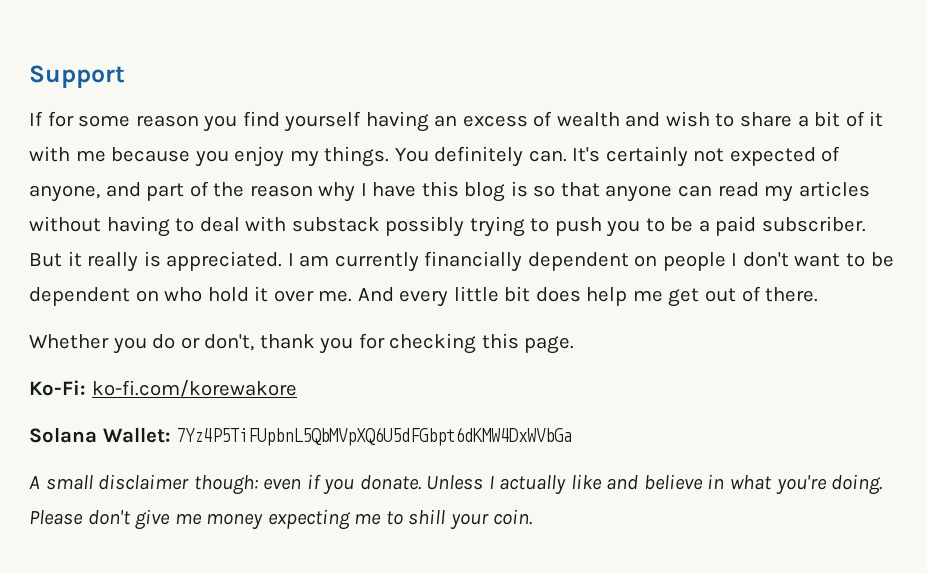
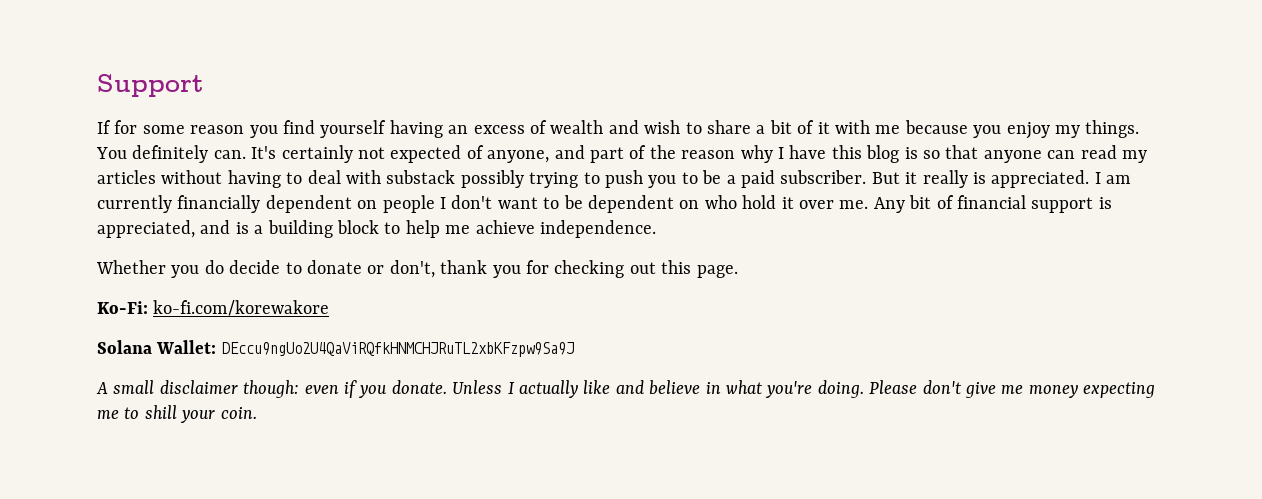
- And every little bit does help me get out of there.
+ Any bit of financial support is appreciated, and is a building block to help me achieve independence.
- Whether you do or don't, thank you for checking this page.
+ Whether you do decide to donate or don't, thank you for checking out this page.
- Solana Wallet: 7Yz4P5TiFUpbnL5QbMVpXQ6U5dFGbpt6dKMW4DxWVbGa
+ Solana Wallet: DEccu9ngUo2U4QaViRQfkHNMCHJRuTL2xbKFzpw9Sa9J

